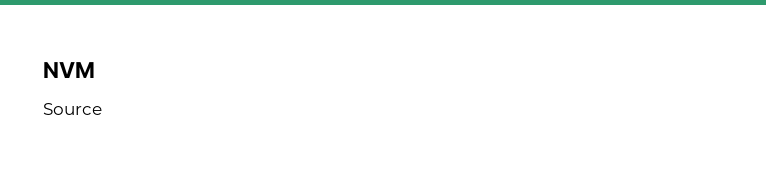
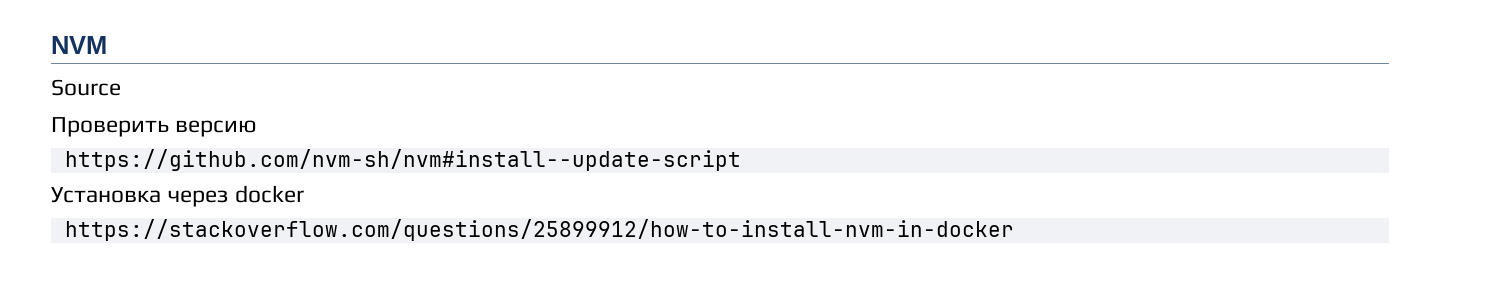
+ Проверить версию
+ https://github.com/nvm-sh/nvm#install--update-script
+ Установка через docker
+ https://stackoverflow.com/questions/25899912/how-to-install-nvm-in-docker

